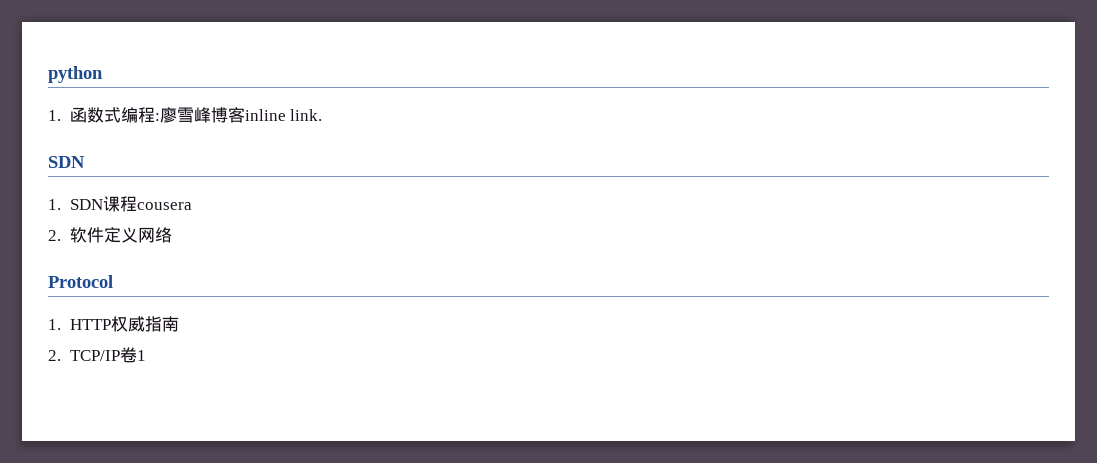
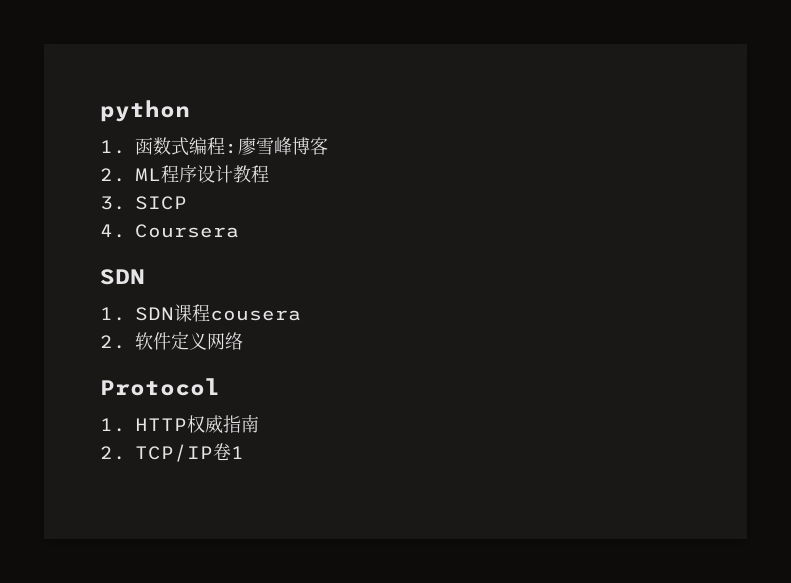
- 1.函数式编程:廖雪峰博客inline link.
+ 1.函数式编程:廖雪峰博客
+ 2. ML程序设计教程
+ 3. SICP
+ 4. Coursera

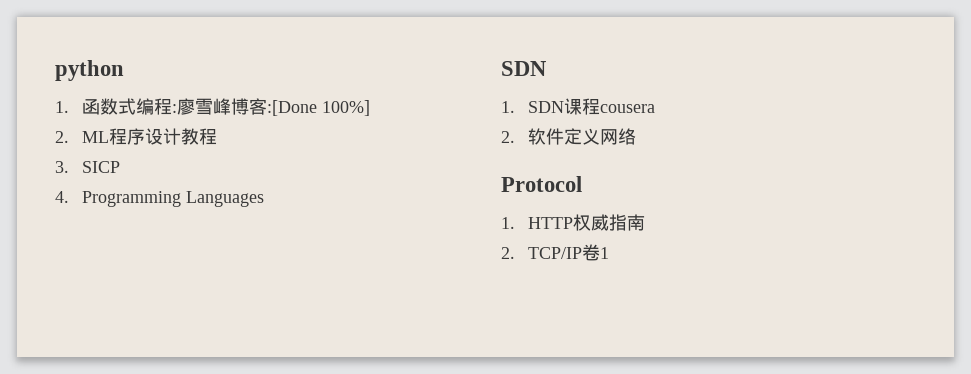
- 1.函数式编程:廖雪峰博客
+ 1.函数式编程:廖雪峰博客:[Done 100%]
- 4. Coursera
+ 4. Programming Languages

